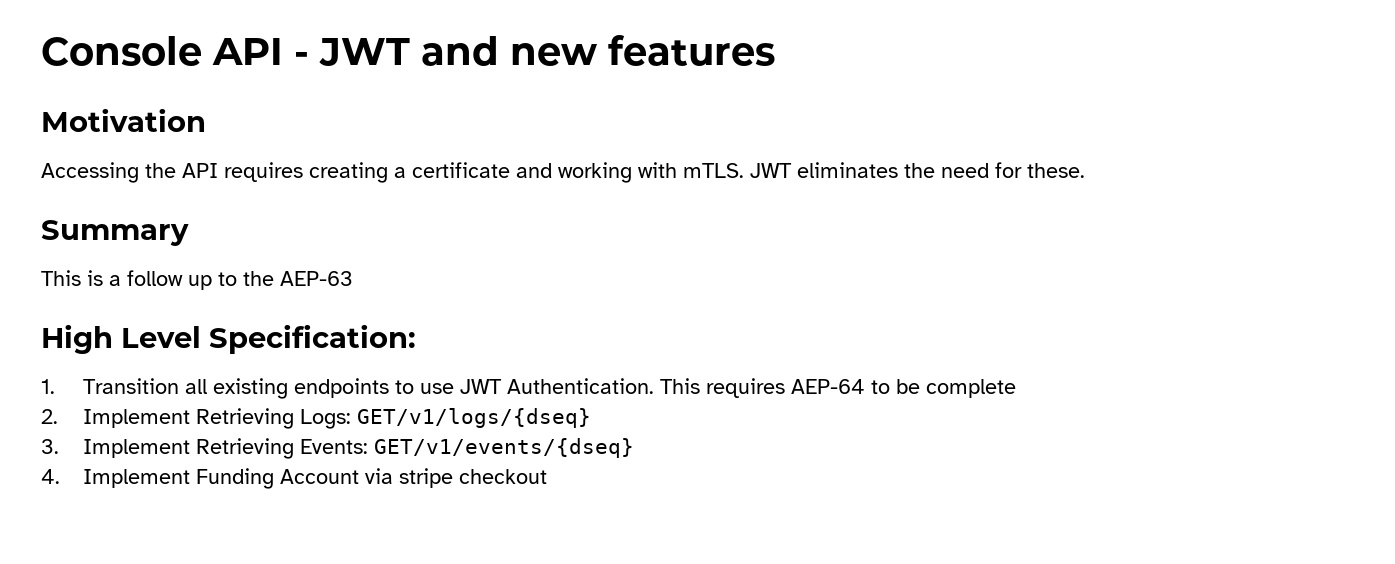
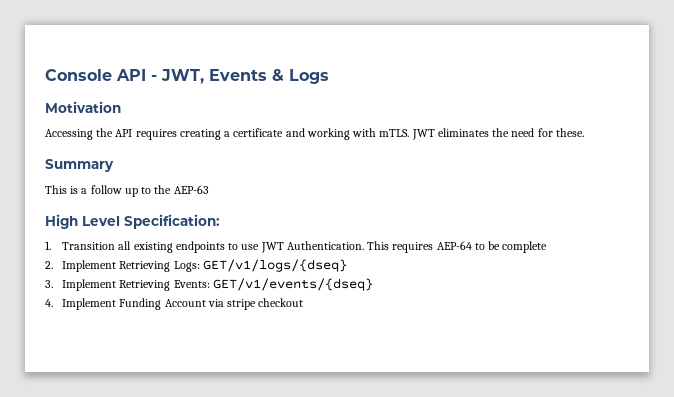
- Console API - JWT and new features
+ Console API - JWT, Events & Logs

